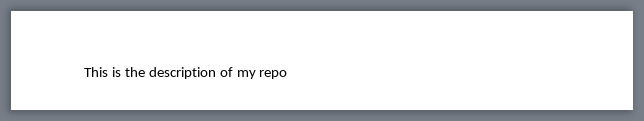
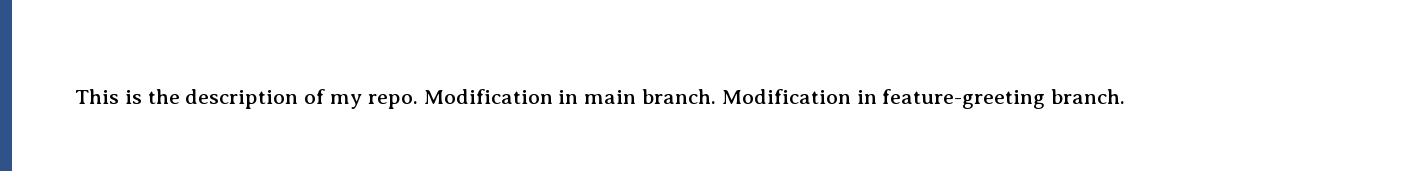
- This is the description of my repo
+ This is the description of my repo. Modification in main branch. Modification in feature-greeting branch.

